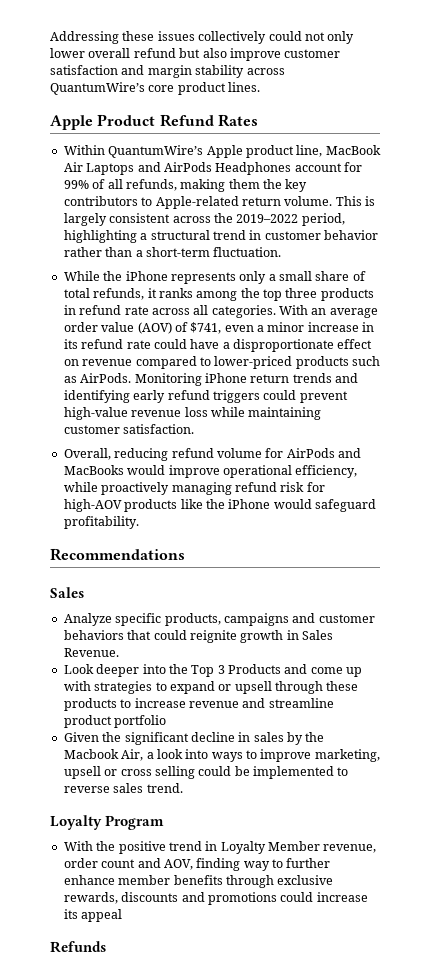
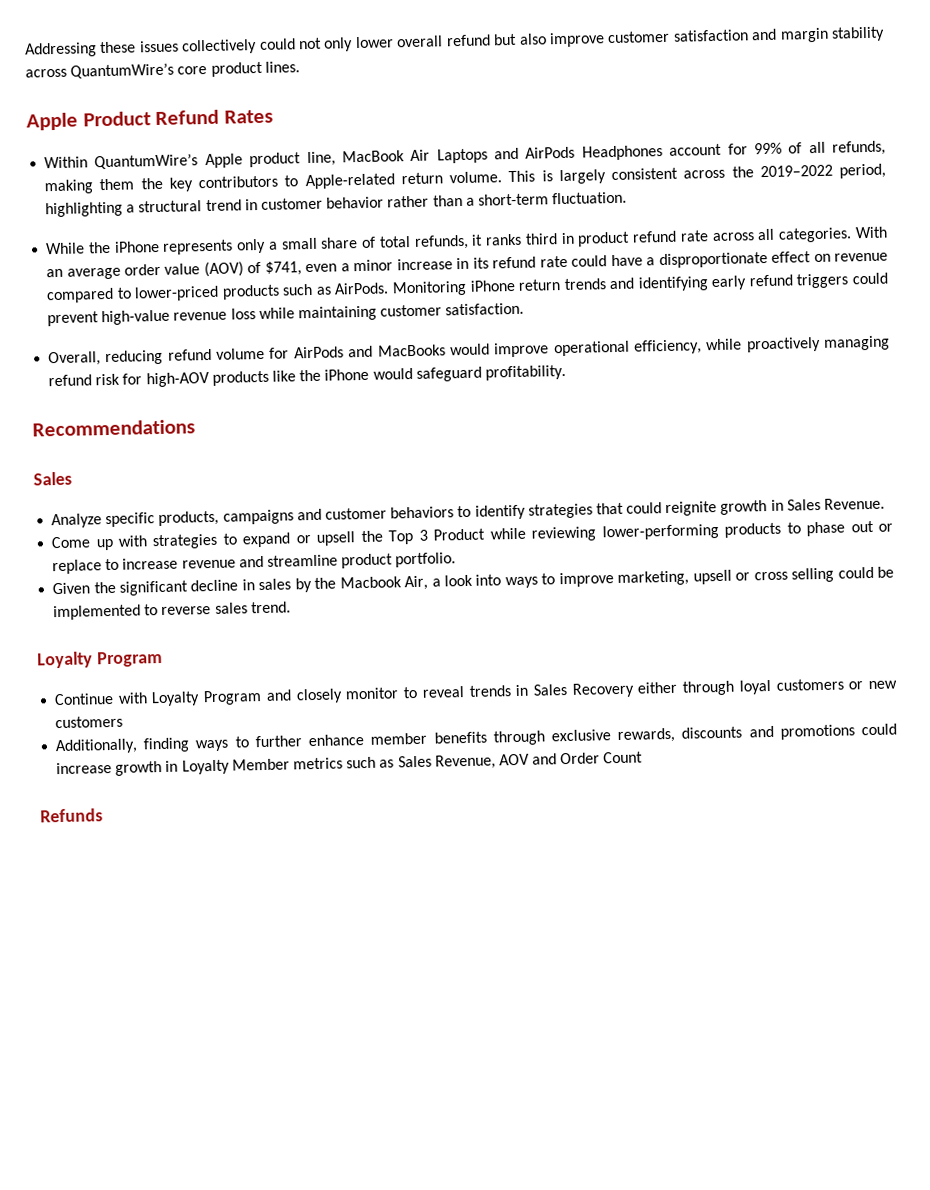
- While the iPhone represents only a small share of total refunds, it ranks among the top three products in refund rate across all categories.
+ While the iPhone represents only a small share of total refunds, it ranks third in product refund rate across all categories.
- Analyze specific products, campaigns and customer behaviors that could reignite growth in Sales Revenue.
+ Analyze specific products, campaigns and customer behaviors to identify strategies that could reignite growth in Sales Revenue.
- Look deeper into the Top 3 Products and come up with strategies to expand or upsell through these products to increase revenue and streamline product portfolio
+ Come up with strategies to expand or upsell the Top 3 Product while reviewing lower-performing products to phase out or replace to increase revenue and streamline product portfolio.
- With the positive trend in Loyalty Member revenue, order count and AOV, finding way to further enhance member benefits through exclusive rewards, discounts and promotions could increase its appeal
+ Continue with Loyalty Program and closely monitor to reveal trends in Sales Recovery either through loyal customers or new customers
+ Additionally, finding ways to further enhance member benefits through exclusive rewards, discounts and promotions could increase growth in Loyalty Member metrics such as Sales Revenue, AOV and Order Count

